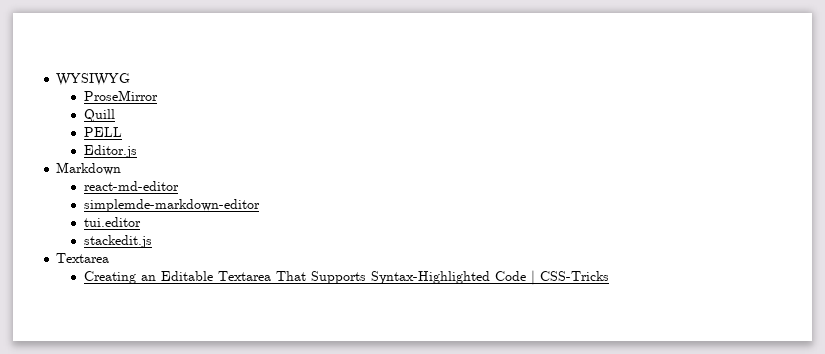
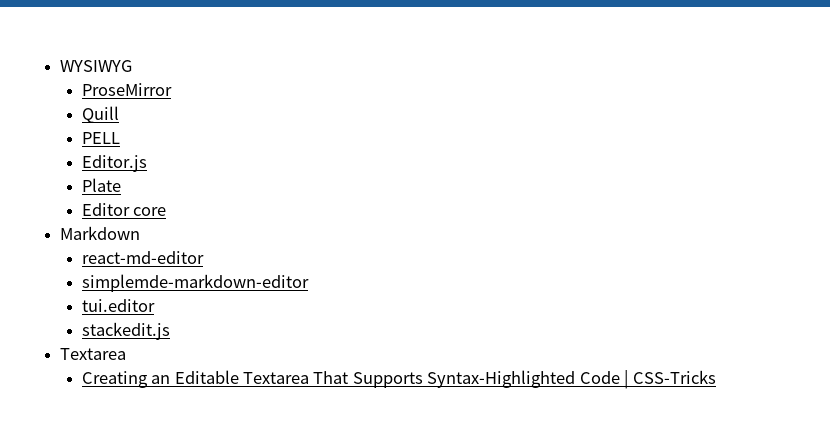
+ Plate
+ Editor core

